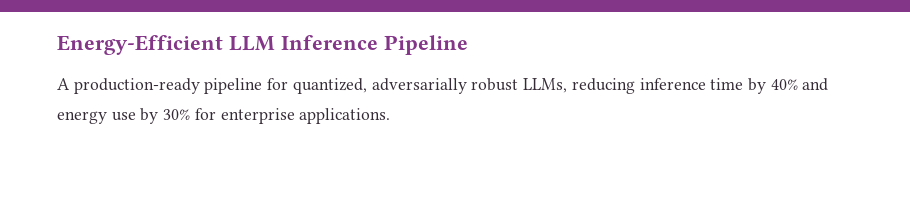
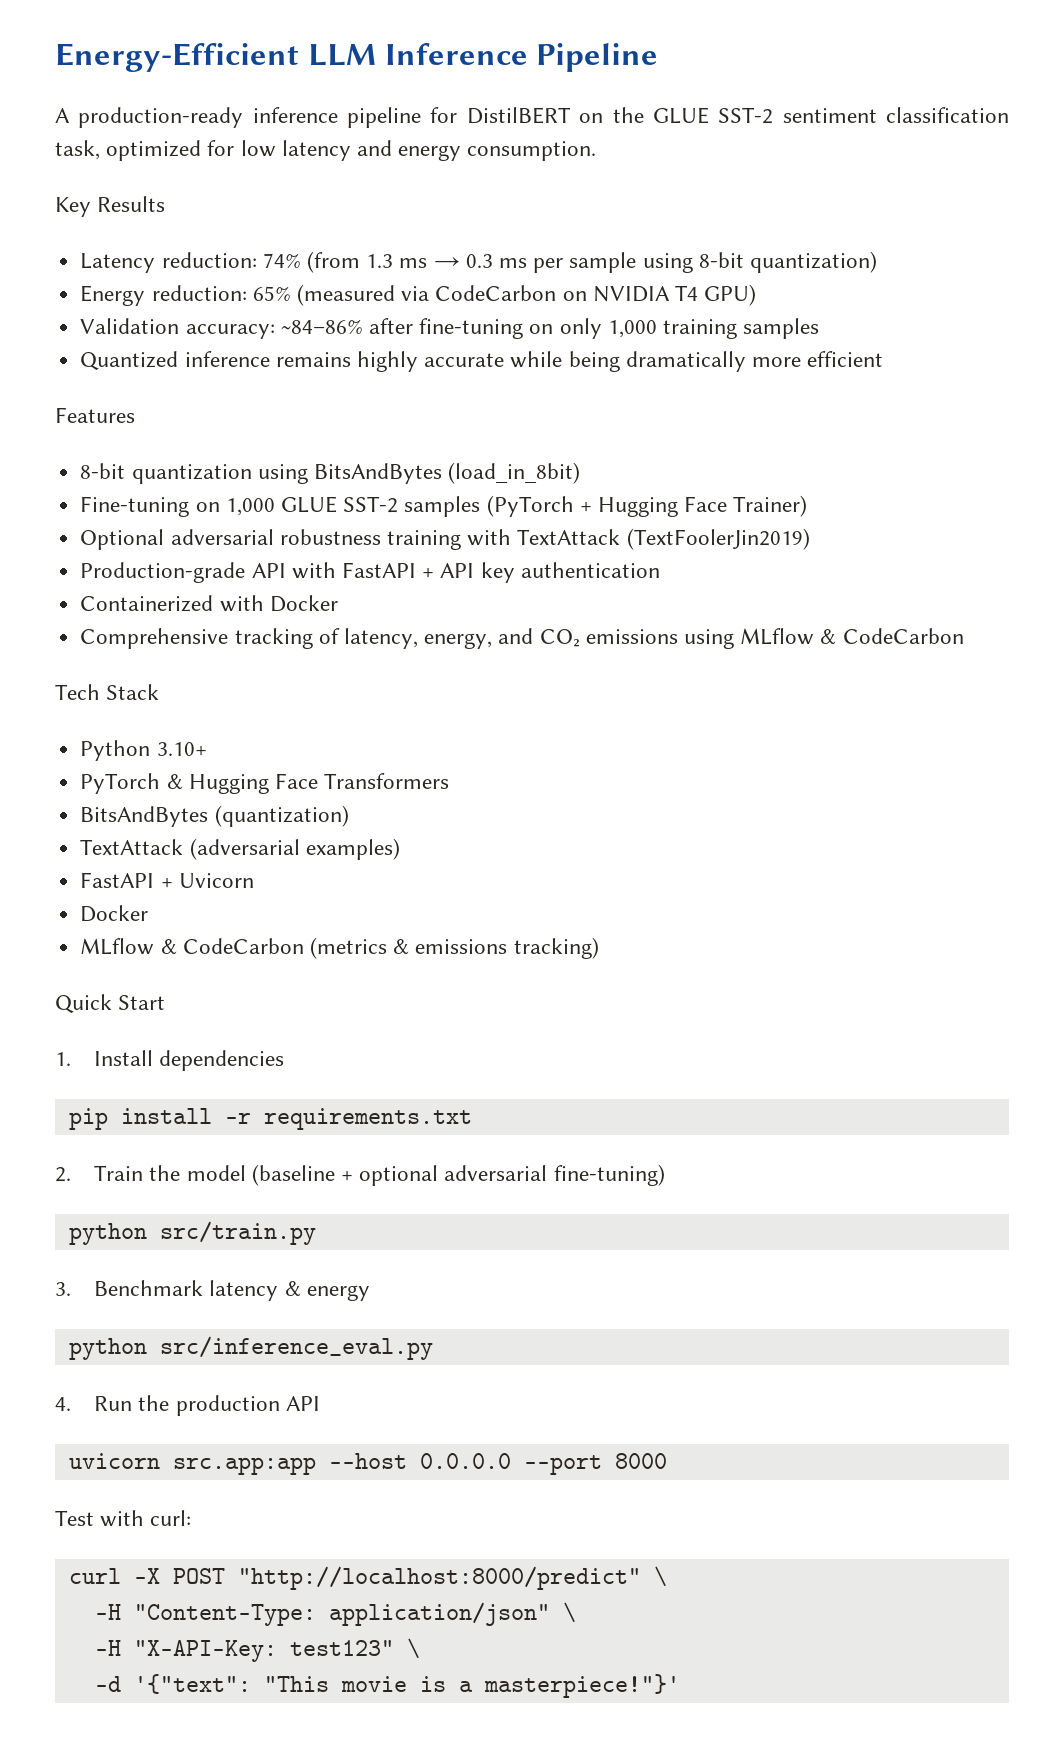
- A production-ready pipeline for quantized, adversarially robust LLMs, reducing inference time by 40% and energy use by 30% for enterprise applications.
+ A production-ready inference pipeline for DistilBERT on the GLUE SST-2 sentiment classification task, optimized for low latency and energy consumption.
+ Key Results
+ Latency reduction: 74% (from 1.3 ms → 0.3 ms per sample using 8-bit quantization)
+ Energy reduction: 65% (measured via CodeCarbon on NVIDIA T4 GPU)
+ Validation accuracy: ~84–86% after fine-tuning on only 1,000 training samples
+ Quantized inference remains highly accurate while being dramatically more efficient
+ Features
+ 8-bit quantization using BitsAndBytes (load_in_8bit)
+ Fine-tuning on 1,000 GLUE SST-2 samples (PyTorch + Hugging Face Trainer)
+ Optional adversarial robustness training with TextAttack (TextFoolerJin2019)
+ Production-grade API with FastAPI + API key authentication
+ Containerized with Docker
+ Comprehensive tracking of latency, energy, and CO₂ emissions using MLflow & CodeCarbon
+ Tech Stack
+ Python 3.10+
+ PyTorch & Hugging Face Transformers
+ BitsAndBytes (quantization)
+ TextAttack (adversarial examples)
+ FastAPI + Uvicorn
+ Docker
+ MLflow & CodeCarbon (metrics & emissions tracking)
+ Quick Start
+ 1. Install dependencies
+ pip install -r requirements.txt
+ 2. Train the model (baseline + optional adversarial fine-tuning)
+ python src/train.py
+ 3. Benchmark latency & energy
+ python src/inference_eval.py
+ 4. Run the production API
+ uvicorn src.app:app --host 0.0.0.0 --port 8000
+ Test with curl:
+ curl -X POST "http://localhost:8000/predict" \
+ -H "Content-Type: application/json" \
+ -H "X-API-Key: test123" \
+ -d '{"text": "This movie is a masterpiece!"}'

